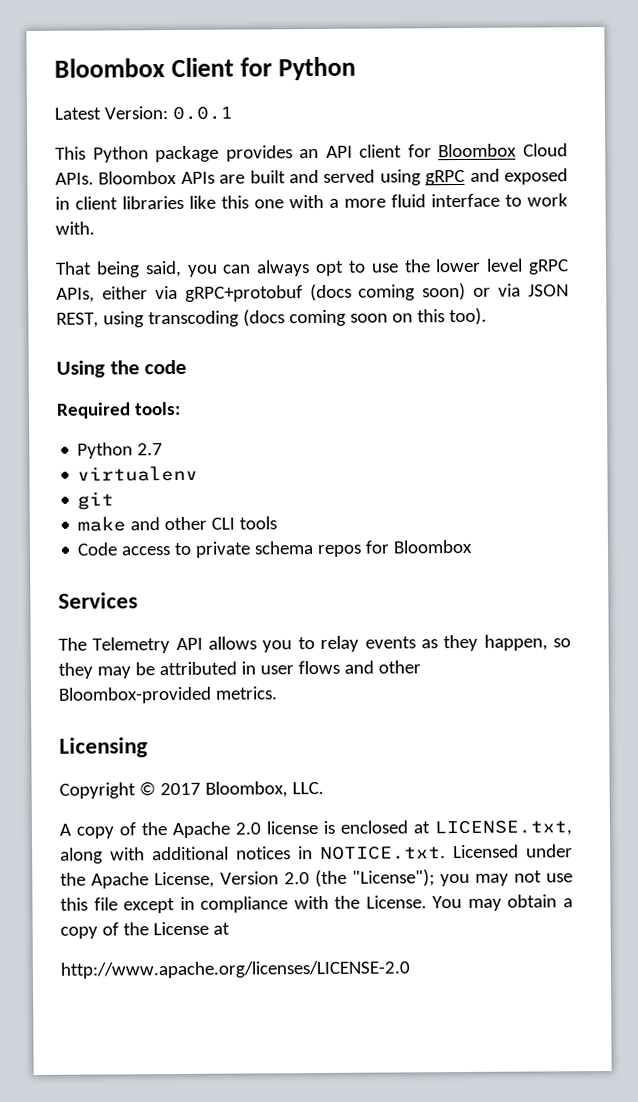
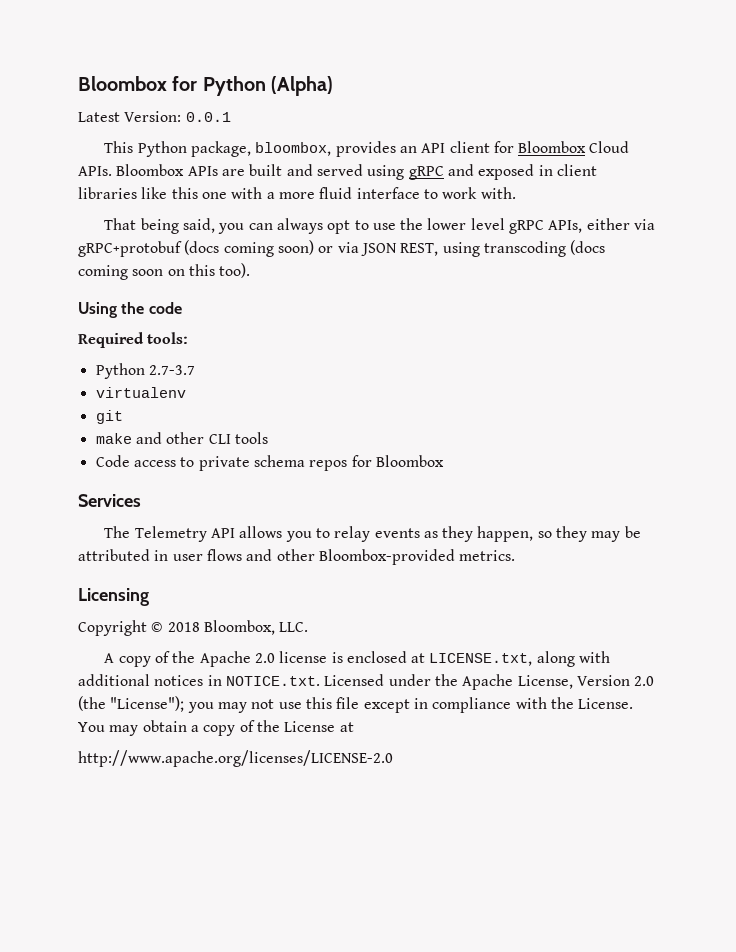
- Bloombox Client for Python
+ Bloombox for Python (Alpha)
- This Python package provides an API client for Bloombox Cloud APIs.
+ This Python package, bloombox, provides an API client for Bloombox Cloud APIs.
- Python 2.7
+ Python 2.7-3.7
- Copyright © 2017 Bloombox, LLC.
+ Copyright © 2018 Bloombox, LLC.

